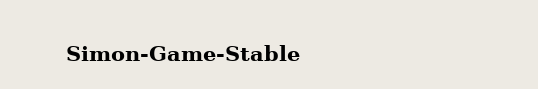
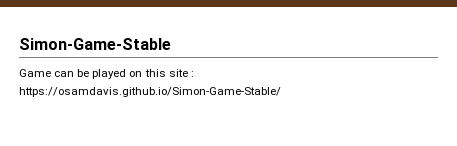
+ Game can be played on this site : https://osamdavis.github.io/Simon-Game-Stable/

